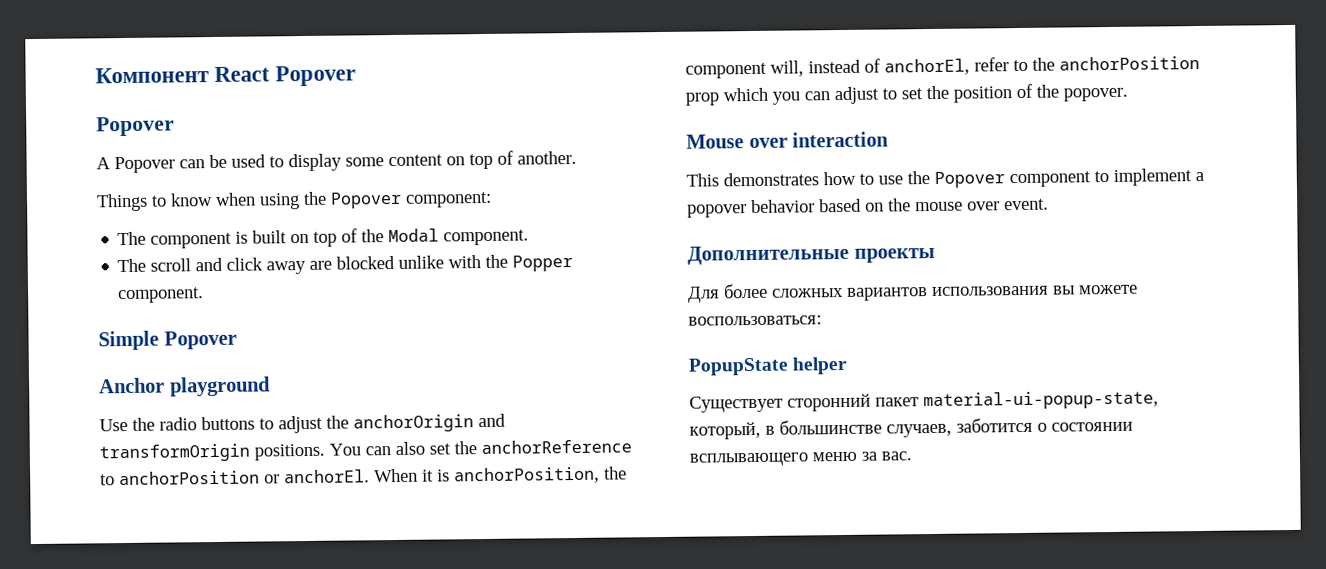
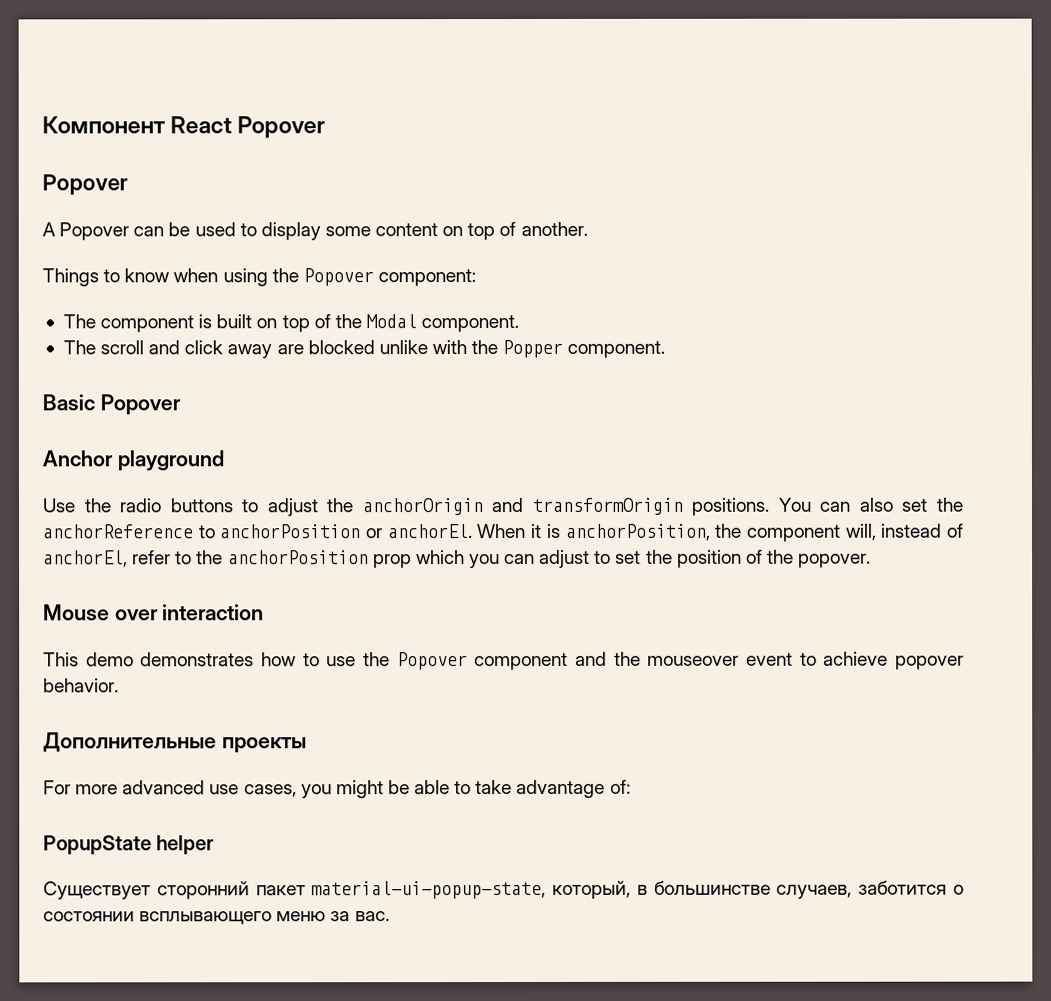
- Simple Popover
+ Basic Popover
- This demonstrates how to use the Popover component to implement a popover behavior based on the mouse over event.
+ This demo demonstrates how to use the Popover component and the mouseover event to achieve popover behavior.
  Дополнительные проекты
- Для более сложных вариантов использования вы можете воспользоваться:
+ For more advanced use cases, you might be able to take advantage of:

